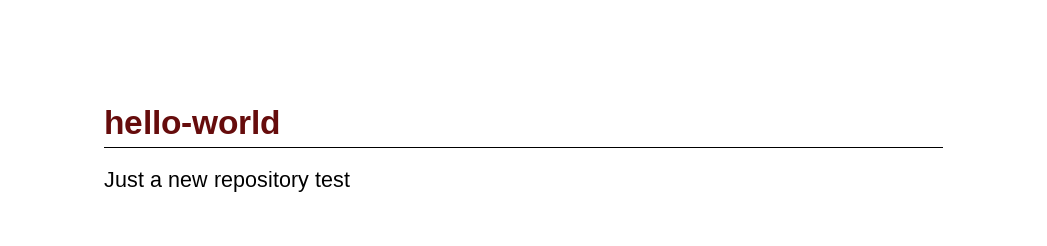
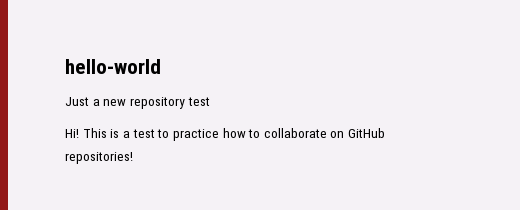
+ Hi! This is a test to practice how to collaborate on GitHub repositories!

